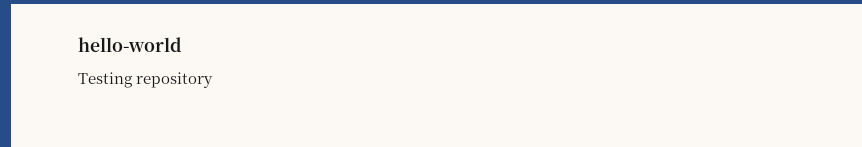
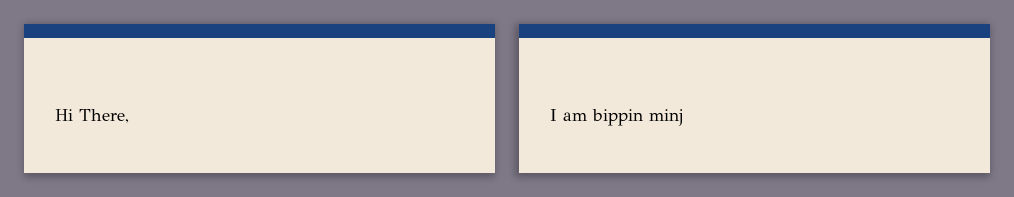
- hello-world
- Testing repository
+ Hi There,
+ I am bippin minj

